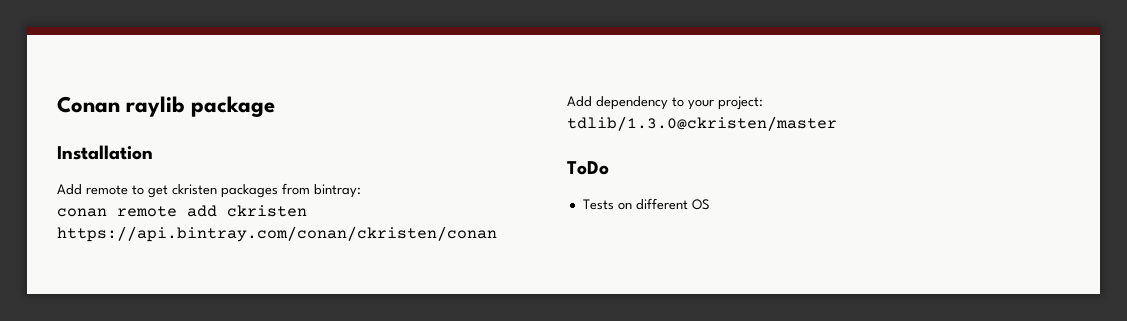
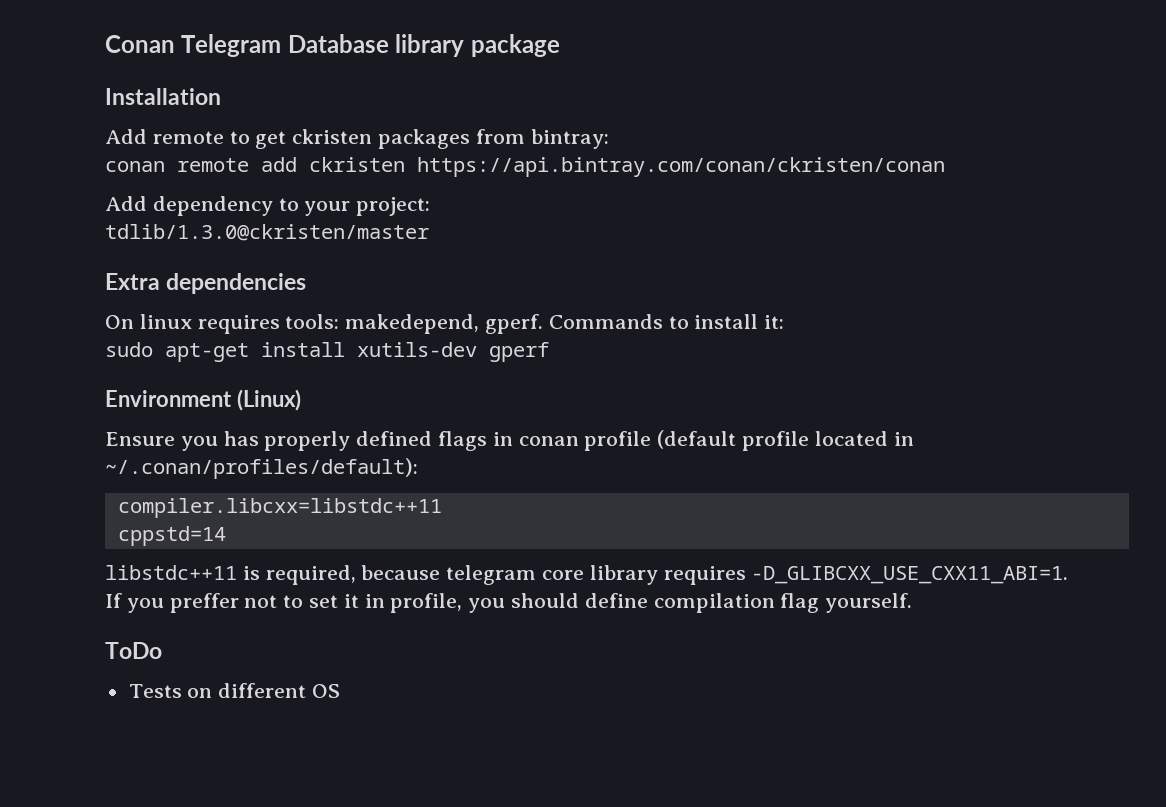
- Conan raylib package
+ Conan Telegram Database library package
+ Extra dependencies
+ On linux requires tools: makedepend, gperf. Commands to install it:
+ sudo apt-get install xutils-dev gperf
+ Environment (Linux)
+ Ensure you has properly defined flags in conan profile (default profile located in ~/.conan/profiles/default):
+ compiler.libcxx=libstdc++11
+ cppstd=14
+ libstdc++11 is required, because telegram core library requires -D_GLIBCXX_USE_CXX11_ABI=1.
+ If you preffer not to set it in profile, you should define compilation flag yourself.

